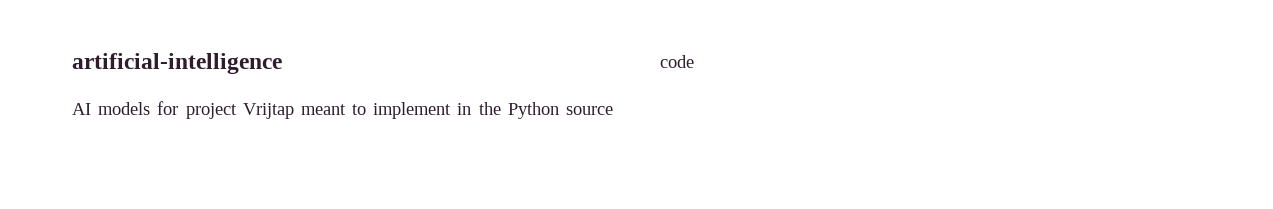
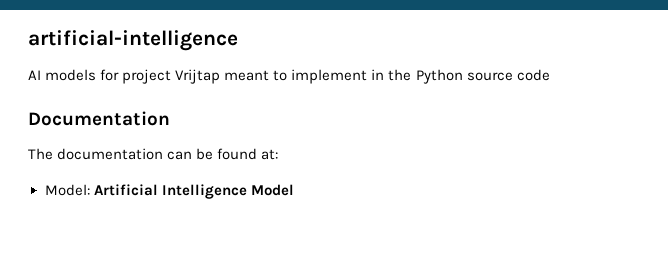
+ Documentation
+ The documentation can be found at:
+ Model: Artificial Intelligence Model

